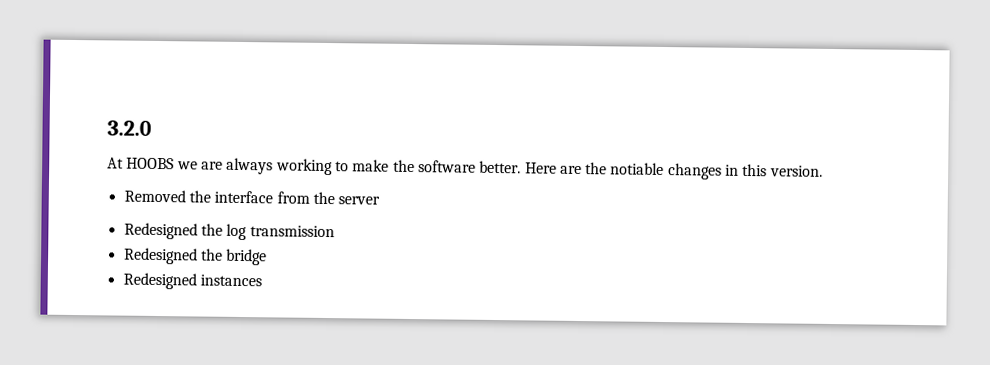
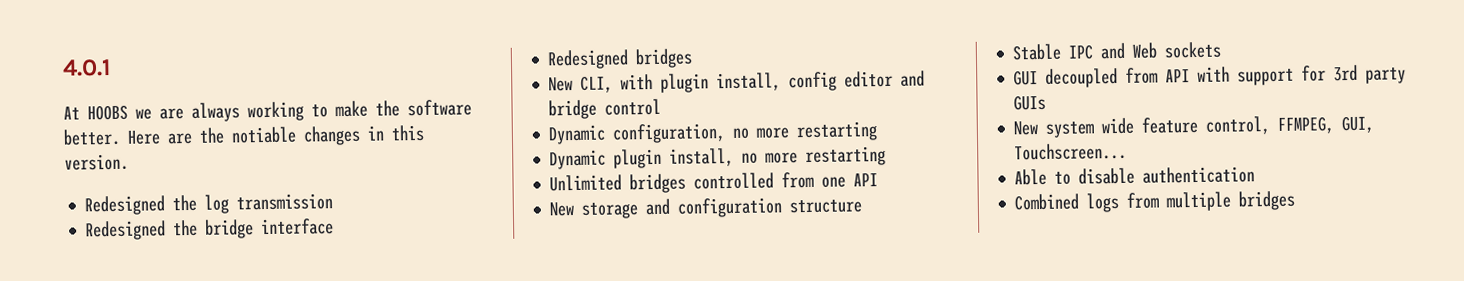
- 3.2.0
+ 4.0.1
- Removed the interface from the server
- Redesigned the bridge
- Redesigned instances
+ Redesigned the bridge interface
+ Redesigned bridges
+ New CLI, with plugin install, config editor and bridge control
+ Dynamic configuration, no more restarting
+ Dynamic plugin install, no more restarting
+ Unlimited bridges controlled from one API
+ New storage and configuration structure
+ Stable IPC and Web sockets
+ GUI decoupled from API with support for 3rd party GUIs
+ New system wide feature control, FFMPEG, GUI, Touchscreen...
+ Able to disable authentication
+ Combined logs from multiple bridges

